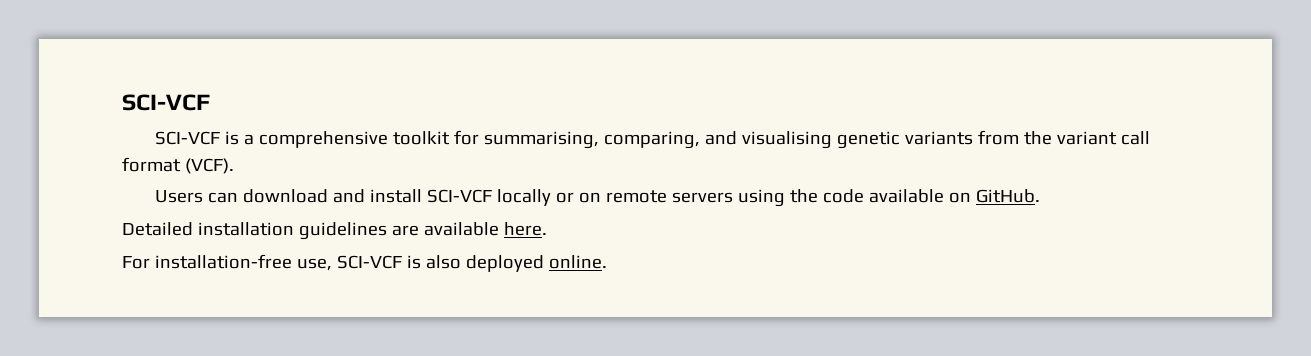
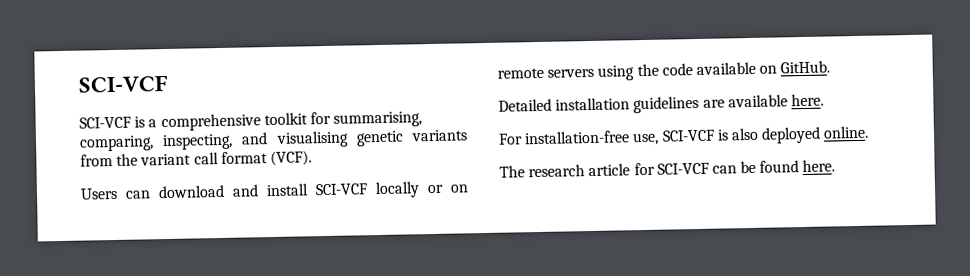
- SCI-VCF is a comprehensive toolkit for summarising, comparing, and visualising genetic variants from the variant call format (VCF).
+ SCI-VCF is a comprehensive toolkit for summarising, comparing, inspecting, and visualising genetic variants from the variant call format (VCF).
+ The research article for SCI-VCF can be found here.

